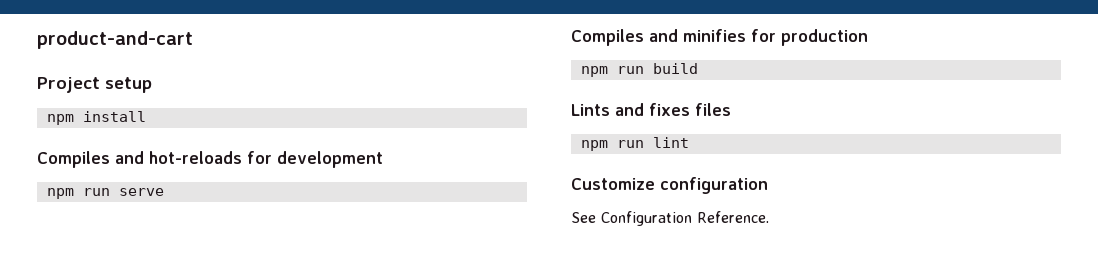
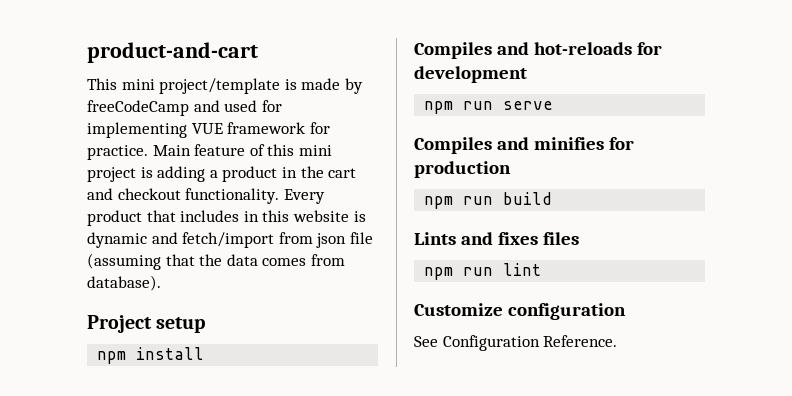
+ This mini project/template is made by freeCodeCamp and used for implementing VUE framework for practice. Main feature of this mini project is adding a product in the cart and checkout functionality. Every product that includes in this website is dynamic and fetch/import from json file (assuming that the data comes from database).

